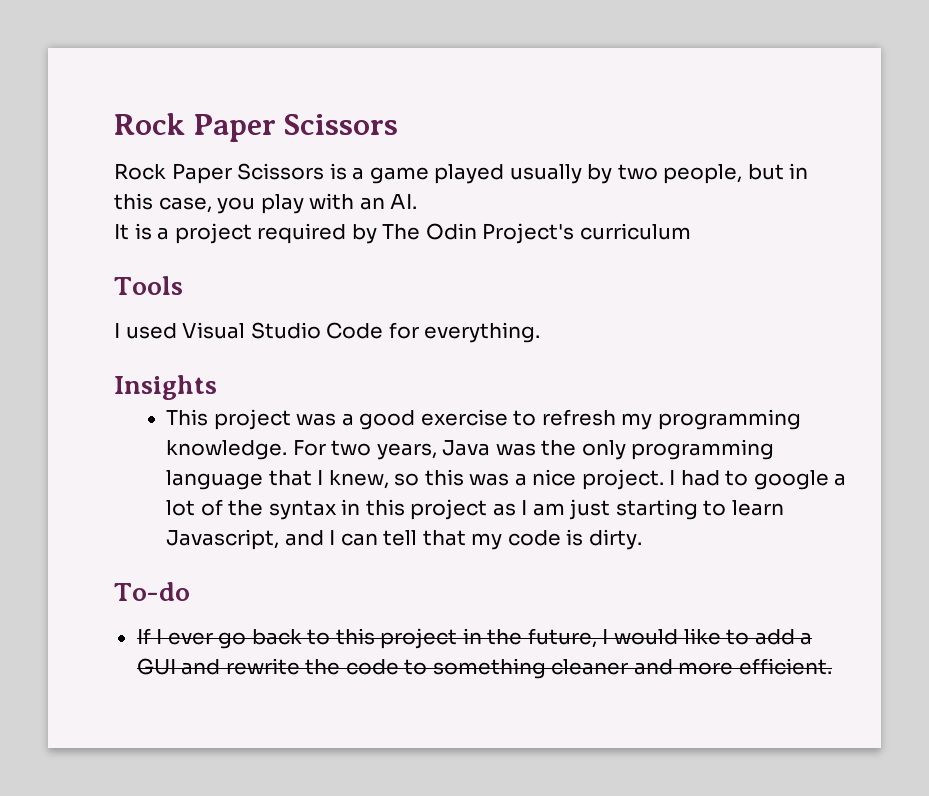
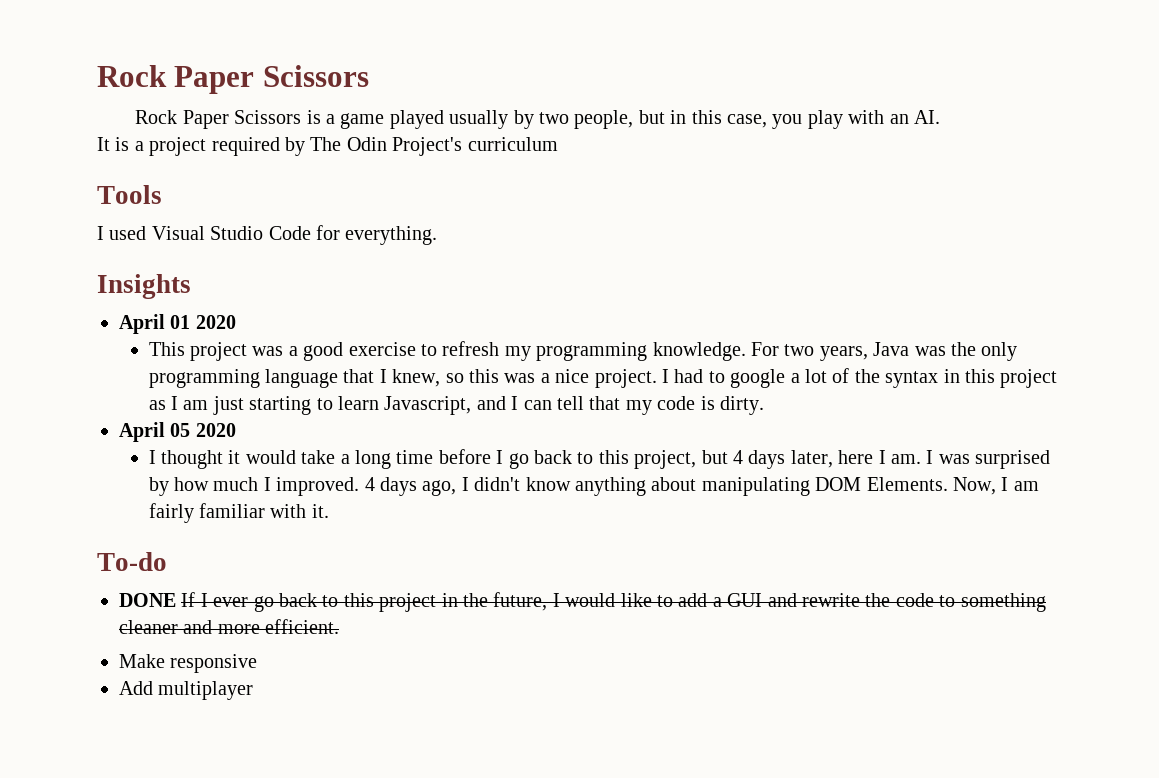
+ April 01 2020
+ April 05 2020
+ I thought it would take a long time before I go back to this project, but 4 days later, here I am. I was surprised by how much I improved. 4 days ago, I didn't know anything about manipulating DOM Elements. Now, I am fairly familiar with it.
- If I ever go back to this project in the future, I would like to add a GUI and rewrite the code to something cleaner and more efficient.
+ DONE If I ever go back to this project in the future, I would like to add a GUI and rewrite the code to something cleaner and more efficient.
+ Make responsive
+ Add multiplayer

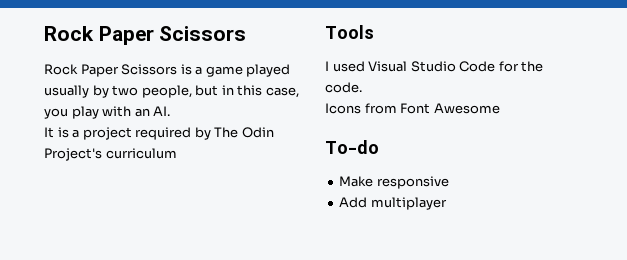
- I used Visual Studio Code for everything.
- Insights
- April 01 2020
- This project was a good exercise to refresh my programming knowledge. For two years, Java was the only programming language that I knew, so this was a nice project. I had to google a lot of the syntax in this project as I am just starting to learn Javascript, and I can tell that my code is dirty.
- April 05 2020
- I thought it would take a long time before I go back to this project, but 4 days later, here I am. I was surprised by how much I improved. 4 days ago, I didn't know anything about manipulating DOM Elements. Now, I am fairly familiar with it.
+ I used Visual Studio Code for the code.
+ Icons from Font Awesome
  To-do
- DONE If I ever go back to this project in the future, I would like to add a GUI and rewrite the code to something cleaner and more efficient.

